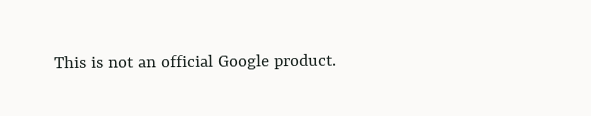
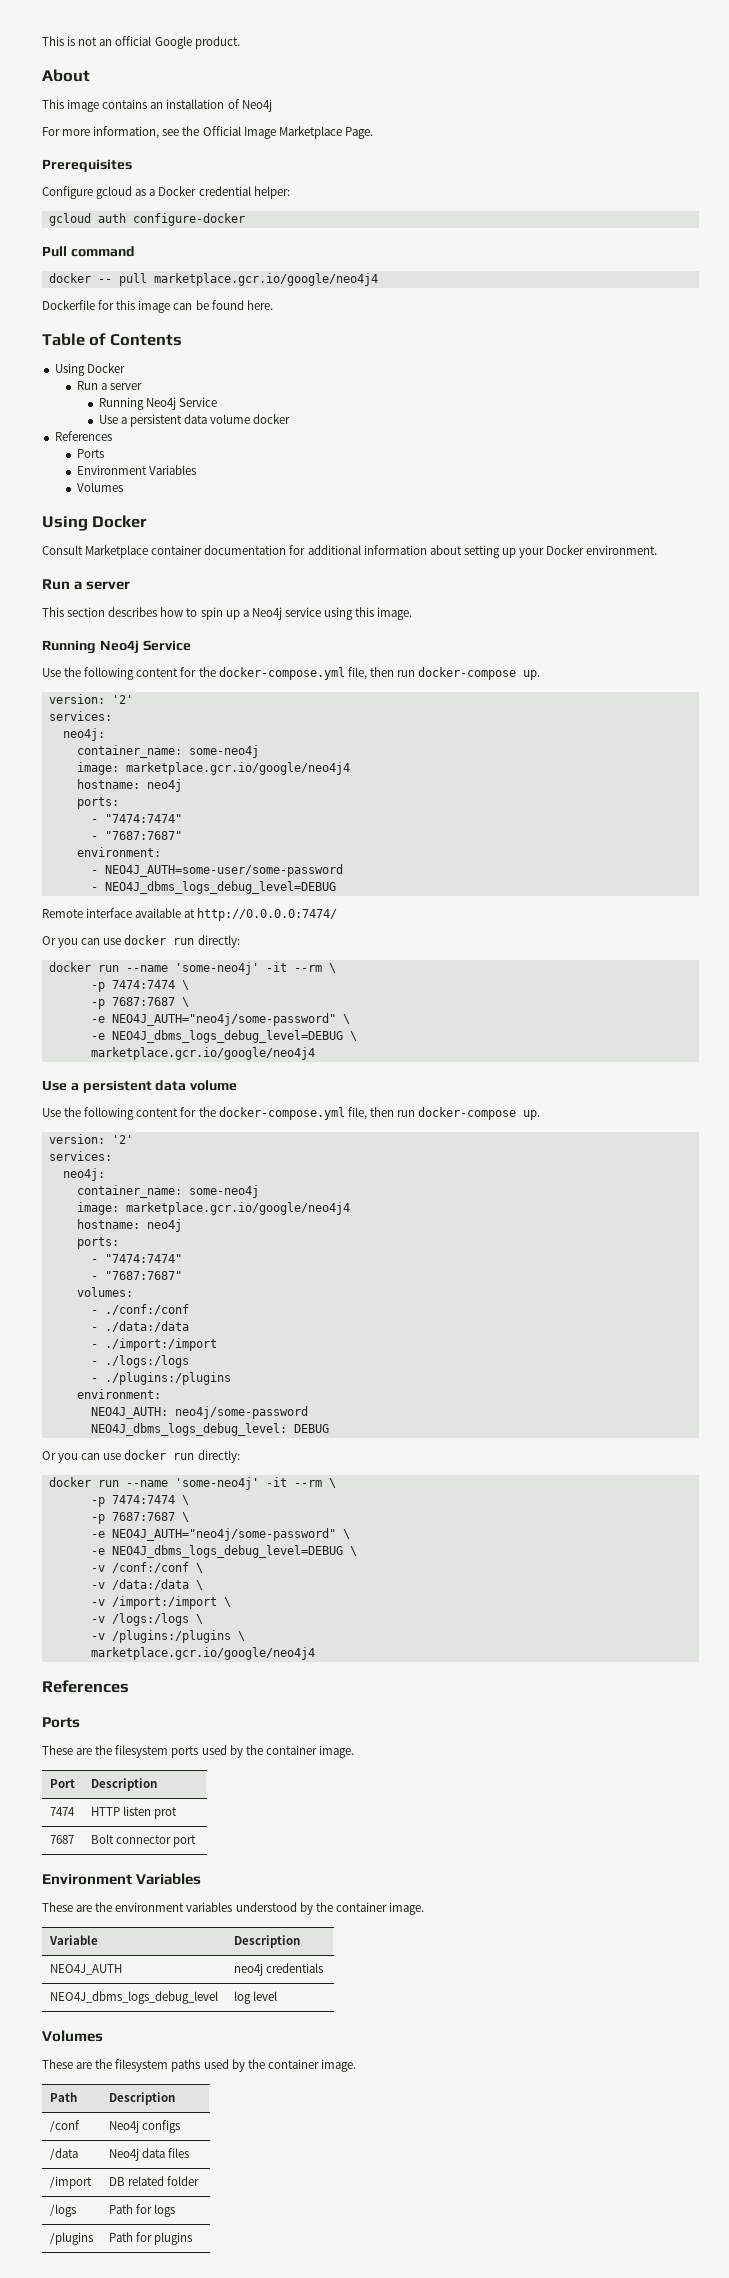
+ About
+ This image contains an installation of Neo4j
+ For more information, see the Official Image Marketplace Page.
+ Prerequisites
+ Configure gcloud as a Docker credential helper:
+ gcloud auth configure-docker
+ Pull command
+ docker -- pull marketplace.gcr.io/google/neo4j4
+ Dockerfile for this image can be found here.
+ Table of Contents
+ Using Docker
+ Run a server
+ Running Neo4j Service
+ Use a persistent data volume docker
+ References
+ Ports
+ Environment Variables
+ Volumes
+ Using Docker
+ Consult Marketplace container documentation for additional information about setting up your Docker environment.
+ Run a server
+ This section describes how to spin up a Neo4j service using this image.
+ Running Neo4j Service
+ Use the following content for the docker-compose.yml file, then run docker-compose up.
+ version: '2'
+ services:
+ neo4j:
+ container_name: some-neo4j
+ image: marketplace.gcr.io/google/neo4j4
+ hostname: neo4j
+ ports:
+ - "7474:7474"
+ - "7687:7687"
+ environment:
+ - NEO4J_AUTH=some-user/some-password
+ - NEO4J_dbms_logs_debug_level=DEBUG
+ Remote interface available at http://0.0.0.0:7474/
+ Or you can use docker run directly:
+ docker run --name 'some-neo4j' -it --rm \
+ -p 7474:7474 \
+ -p 7687:7687 \
+ -e NEO4J_AUTH="neo4j/some-password" \
+ -e NEO4J_dbms_logs_debug_level=DEBUG \
+ marketplace.gcr.io/google/neo4j4
+ Use a persistent data volume
+ Use the following content for the docker-compose.yml file, then run docker-compose up.
+ version: '2'
+ services:
+ neo4j:
+ container_name: some-neo4j
+ image: marketplace.gcr.io/google/neo4j4
+ hostname: neo4j
+ ports:
+ - "7474:7474"
+ - "7687:7687"
+ volumes:
+ - ./conf:/conf
+ - ./data:/data
+ - ./import:/import
+ - ./logs:/logs
+ - ./plugins:/plugins
+ environment:
+ NEO4J_AUTH: neo4j/some-password
+ NEO4J_dbms_logs_debug_level: DEBUG
+ Or you can use docker run directly:
+ docker run --name 'some-neo4j' -it --rm \
+ -p 7474:7474 \
+ -p 7687:7687 \
+ -e NEO4J_AUTH="neo4j/some-password" \
+ -e NEO4J_dbms_logs_debug_level=DEBUG \
+ -v /conf:/conf \
+ -v /data:/data \
+ -v /import:/import \
+ -v /logs:/logs \
+ -v /plugins:/plugins \
+ marketplace.gcr.io/google/neo4j4
+ References
+ Ports
+ These are the filesystem ports used by the container image.
+ Port | Description
+ 7474 | HTTP listen prot
+ 7687 | Bolt connector port
+ Environment Variables
+ These are the environment variables understood by the container image.
+ Variable | Description
+ NEO4J_AUTH | neo4j credentials
+ NEO4J_dbms_logs_debug_level | log level
+ Volumes
+ These are the filesystem paths used by the container image.
+ Path | Description
+ /conf | Neo4j configs
+ /data | Neo4j data files
+ /import | DB related folder
+ /logs | Path for logs
+ /plugins | Path for plugins

